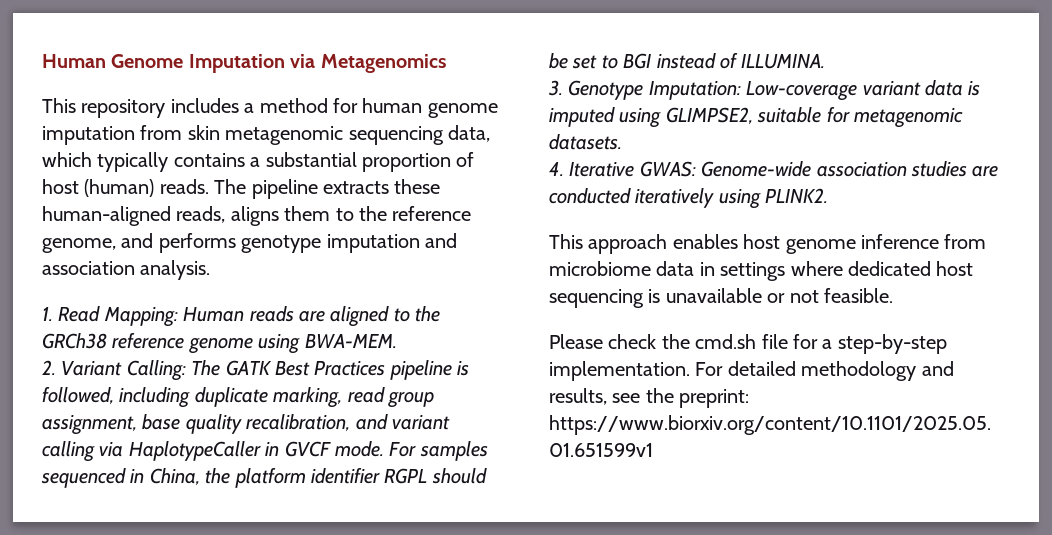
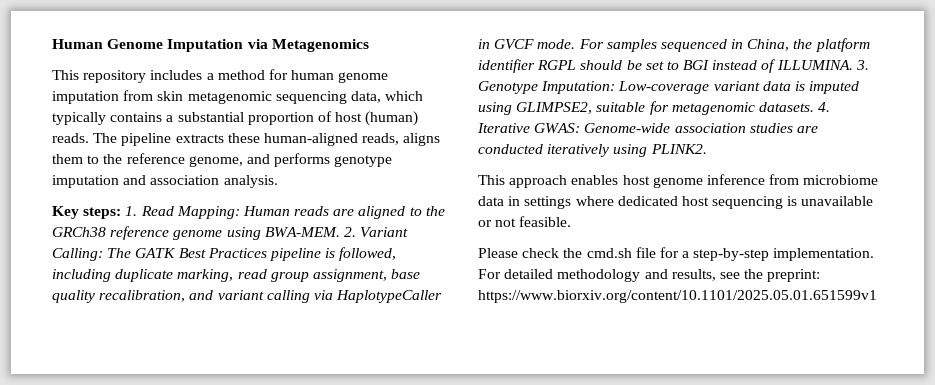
- 1. Read Mapping: Human reads are aligned to the GRCh38 reference genome using BWA-MEM.
- 2. Variant Calling: The GATK Best Practices pipeline is followed, including duplicate marking, read group assignment, base quality recalibration, and variant calling via HaplotypeCaller in GVCF mode.
+ Key steps: 1. Read Mapping: Human reads are aligned to the GRCh38 reference genome using BWA-MEM. 2. Variant Calling: The GATK Best Practices pipeline is followed, including duplicate marking, read group assignment, base quality recalibration, and variant calling via HaplotypeCaller in GVCF mode.
- For samples sequenced in China, the platform identifier RGPL should be set to BGI instead of ILLUMINA.
- 3. Genotype Imputation: Low-coverage variant data is imputed using GLIMPSE2, suitable for metagenomic datasets.
- 4. Iterative GWAS: Genome-wide association studies are conducted iteratively using PLINK2.
+ For samples sequenced in China, the platform identifier RGPL should be set to BGI instead of ILLUMINA. 3. Genotype Imputation: Low-coverage variant data is imputed using GLIMPSE2, suitable for metagenomic datasets. 4. Iterative GWAS: Genome-wide association studies are conducted iteratively using PLINK2.

